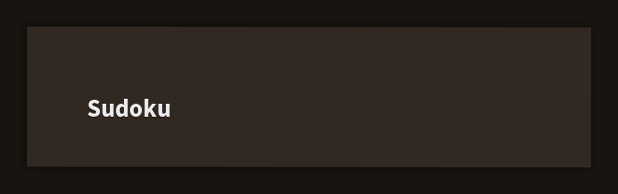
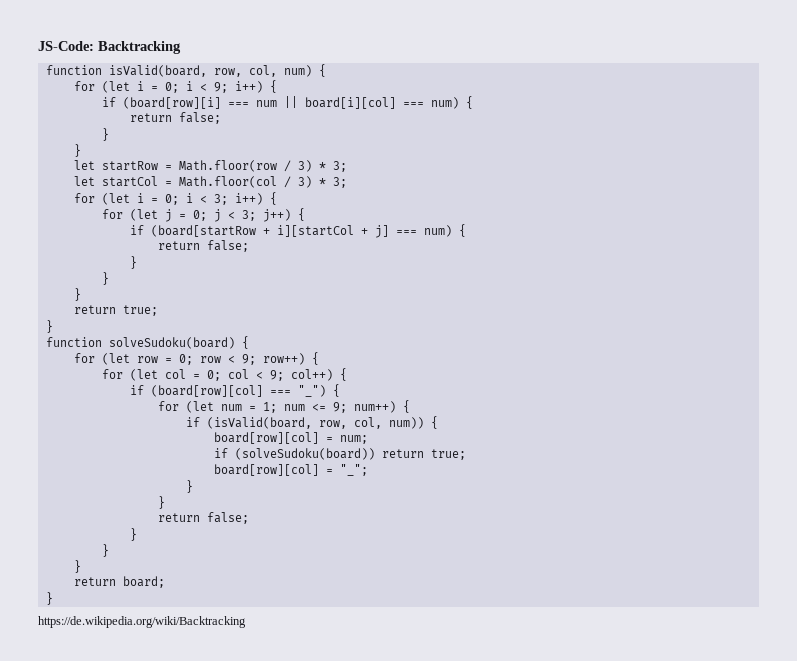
- Sudoku
+ JS-Code: Backtracking
+ function isValid(board, row, col, num) {
+ for (let i = 0; i < 9; i++) {
+ if (board[row][i] === num || board[i][col] === num) {
+ return false;
+ }
+ }
+ let startRow = Math.floor(row / 3) * 3;
+ let startCol = Math.floor(col / 3) * 3;
+ for (let i = 0; i < 3; i++) {
+ for (let j = 0; j < 3; j++) {
+ if (board[startRow + i][startCol + j] === num) {
+ return false;
+ }
+ }
+ }
+ return true;
+ }
+ function solveSudoku(board) {
+ for (let row = 0; row < 9; row++) {
+ for (let col = 0; col < 9; col++) {
+ if (board[row][col] === "_") {
+ for (let num = 1; num <= 9; num++) {
+ if (isValid(board, row, col, num)) {
+ board[row][col] = num;
+ if (solveSudoku(board)) return true;
+ board[row][col] = "_";
+ }
+ }
+ return false;
+ }
+ }
+ }
+ return board;
+ }
+ https://de.wikipedia.org/wiki/Backtracking

